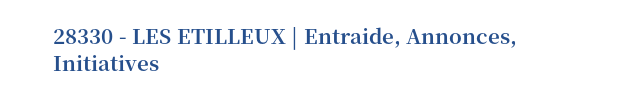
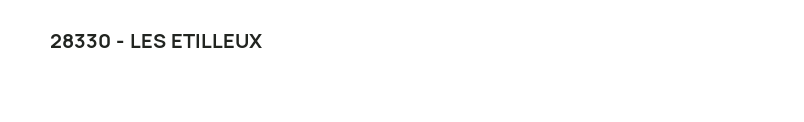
- 28330 - LES ETILLEUX | Entraide, Annonces, Initiatives
+ 28330 - LES ETILLEUX

